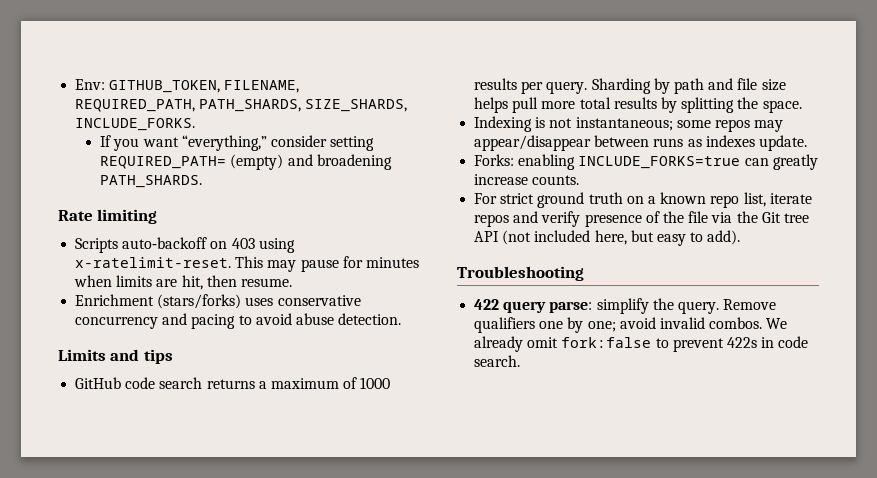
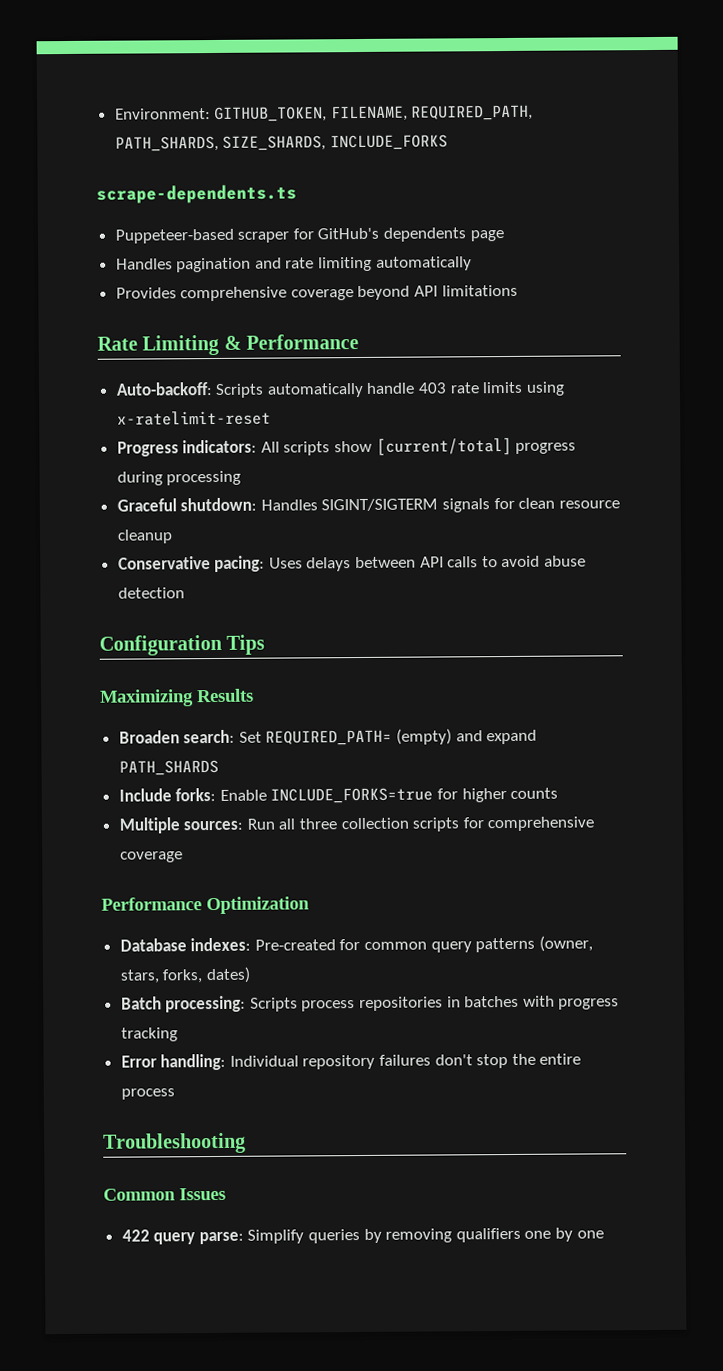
- Env: GITHUB_TOKEN, FILENAME, REQUIRED_PATH, PATH_SHARDS, SIZE_SHARDS, INCLUDE_FORKS.
- If you want “everything,” consider setting REQUIRED_PATH= (empty) and broadening PATH_SHARDS.
- Rate limiting
- Scripts auto‑backoff on 403 using x-ratelimit-reset. This may pause for minutes when limits are hit, then resume.
- Enrichment (stars/forks) uses conservative concurrency and pacing to avoid abuse detection.
- Limits and tips
- GitHub code search returns a maximum of 1000 results per query. Sharding by path and file size helps pull more total results by splitting the space.
- Indexing is not instantaneous; some repos may appear/disappear between runs as indexes update.
- Forks: enabling INCLUDE_FORKS=true can greatly increase counts.
- For strict ground truth on a known repo list, iterate repos and verify presence of the file via the Git tree API (not included here, but easy to add).
+ Environment: GITHUB_TOKEN, FILENAME, REQUIRED_PATH, PATH_SHARDS, SIZE_SHARDS, INCLUDE_FORKS
+ scrape-dependents.ts
+ Puppeteer-based scraper for GitHub's dependents page
+ Handles pagination and rate limiting automatically
+ Provides comprehensive coverage beyond API limitations
+ Rate Limiting & Performance
+ Auto-backoff: Scripts automatically handle 403 rate limits using x-ratelimit-reset
+ Progress indicators: All scripts show [current/total] progress during processing
+ Graceful shutdown: Handles SIGINT/SIGTERM signals for clean resource cleanup
+ Conservative pacing: Uses delays between API calls to avoid abuse detection
+ Configuration Tips
+ Maximizing Results
+ Broaden search: Set REQUIRED_PATH= (empty) and expand PATH_SHARDS
+ Include forks: Enable INCLUDE_FORKS=true for higher counts
+ Multiple sources: Run all three collection scripts for comprehensive coverage
+ Performance Optimization
+ Database indexes: Pre-created for common query patterns (owner, stars, forks, dates)
+ Batch processing: Scripts process repositories in batches with progress tracking
+ Error handling: Individual repository failures don't stop the entire process
+ Common Issues
- 422 query parse: simplify the query. Remove qualifiers one by one; avoid invalid combos. We already omit fork:false to prevent 422s in code search.
+ 422 query parse: Simplify queries by removing qualifiers one by one

